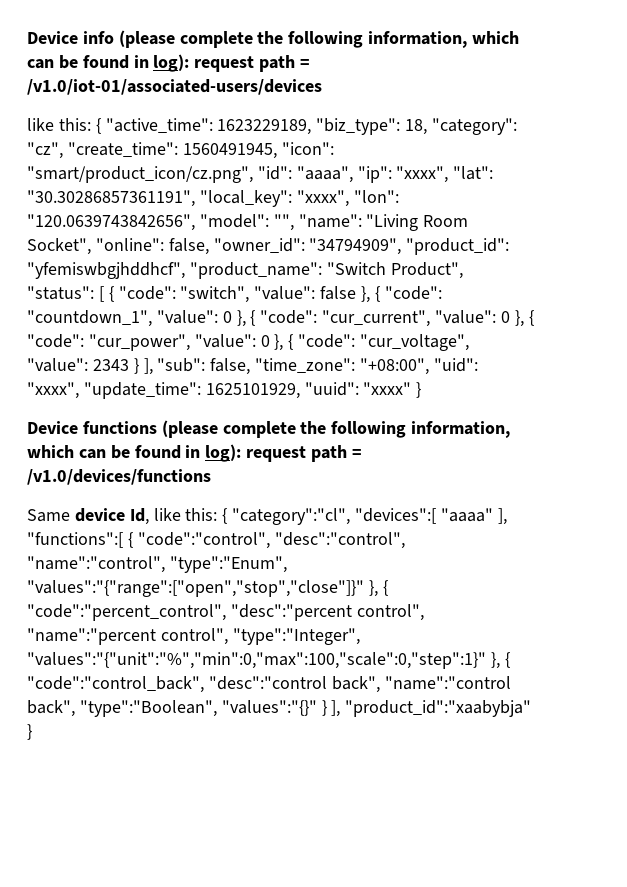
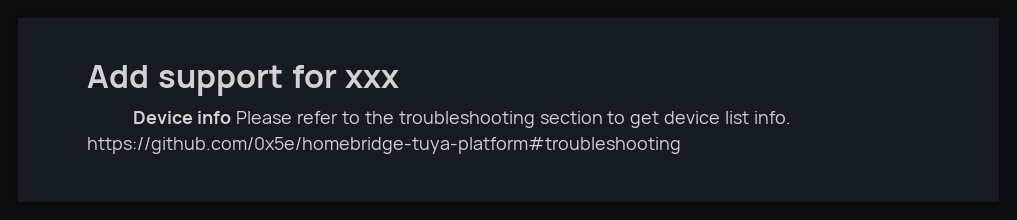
- Device info (please complete the following information, which can be found in log): request path = /v1.0/iot-01/associated-users/devices
- like this: { "active_time": 1623229189, "biz_type": 18, "category": "cz", "create_time": 1560491945, "icon": "smart/product_icon/cz.png", "id": "aaaa", "ip": "xxxx", "lat": "30.30286857361191", "local_key": "xxxx", "lon": "120.0639743842656", "model": "", "name": "Living Room Socket", "online": false, "owner_id": "34794909", "product_id": "yfemiswbgjhddhcf", "product_name": "Switch Product", "status": [ { "code": "switch", "value": false }, { "code": "countdown_1", "value": 0 }, { "code": "cur_current", "value": 0 }, { "code": "cur_power", "value": 0 }, { "code": "cur_voltage", "value": 2343 } ], "sub": false, "time_zone": "+08:00", "uid": "xxxx", "update_time": 1625101929, "uuid": "xxxx" }
- Device functions (please complete the following information, which can be found in log): request path = /v1.0/devices/functions
- Same device Id, like this: { "category":"cl", "devices":[ "aaaa" ], "functions":[ { "code":"control", "desc":"control", "name":"control", "type":"Enum", "values":"{"range":["open","stop","close"]}" }, { "code":"percent_control", "desc":"percent control", "name":"percent control", "type":"Integer", "values":"{"unit":"%","min":0,"max":100,"scale":0,"step":1}" }, { "code":"control_back", "desc":"control back", "name":"control back", "type":"Boolean", "values":"{}" } ], "product_id":"xaabybja" }
+ Add support for xxx
+ Device info Please refer to the troubleshooting section to get device list info. https://github.com/0x5e/homebridge-tuya-platform#troubleshooting

